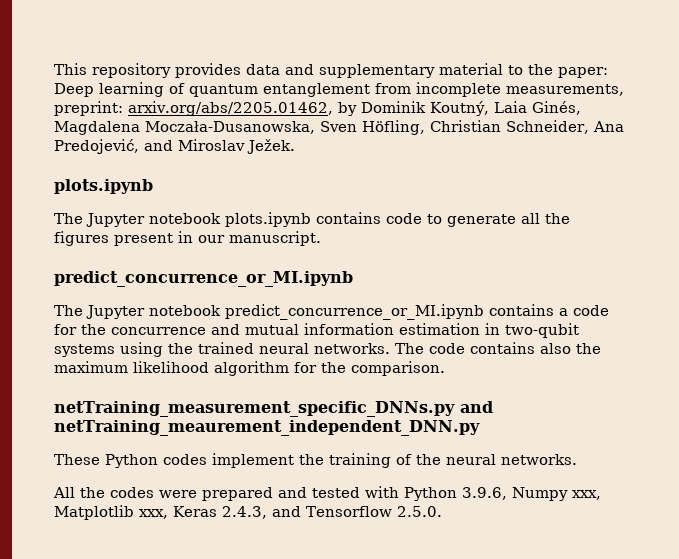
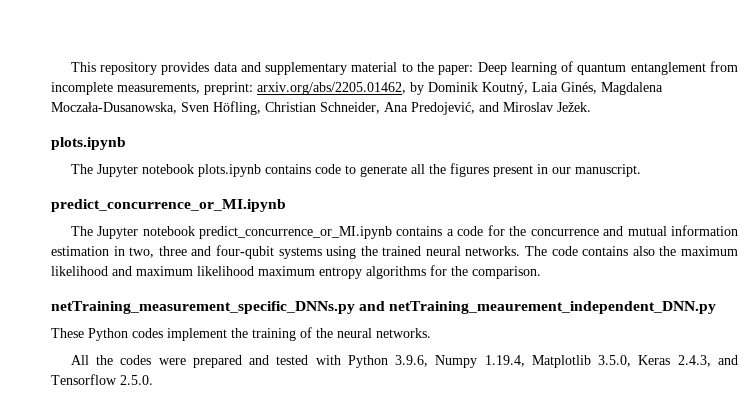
- The Jupyter notebook predict_concurrence_or_MI.ipynb contains a code for the concurrence and mutual information estimation in two-qubit systems using the trained neural networks.
+ The Jupyter notebook predict_concurrence_or_MI.ipynb contains a code for the concurrence and mutual information estimation in two, three and four-qubit systems using the trained neural networks.
- The code contains also the maximum likelihood algorithm for the comparison.
+ The code contains also the maximum likelihood and maximum likelihood maximum entropy algorithms for the comparison.
- All the codes were prepared and tested with Python 3.9.6, Numpy xxx, Matplotlib xxx, Keras 2.4.3, and Tensorflow 2.5.0.
+ All the codes were prepared and tested with Python 3.9.6, Numpy 1.19.4, Matplotlib 3.5.0, Keras 2.4.3, and Tensorflow 2.5.0.

